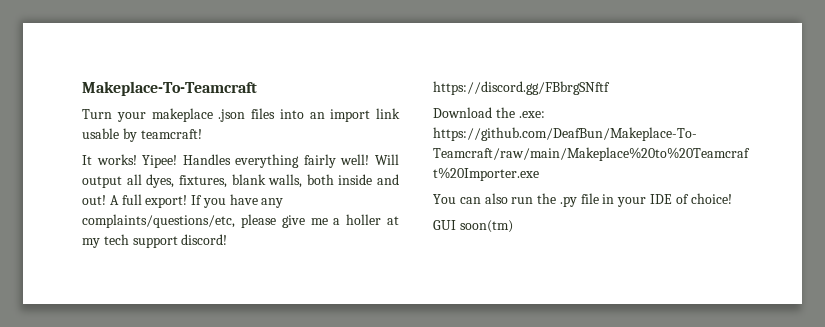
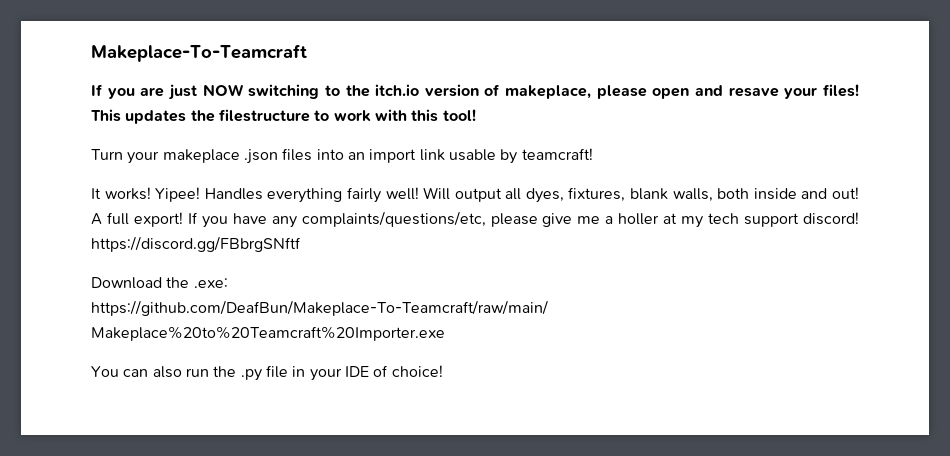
+ If you are just NOW switching to the itch.io version of makeplace, please open and resave your files! This updates the filestructure to work with this tool!
- GUI soon(tm)

